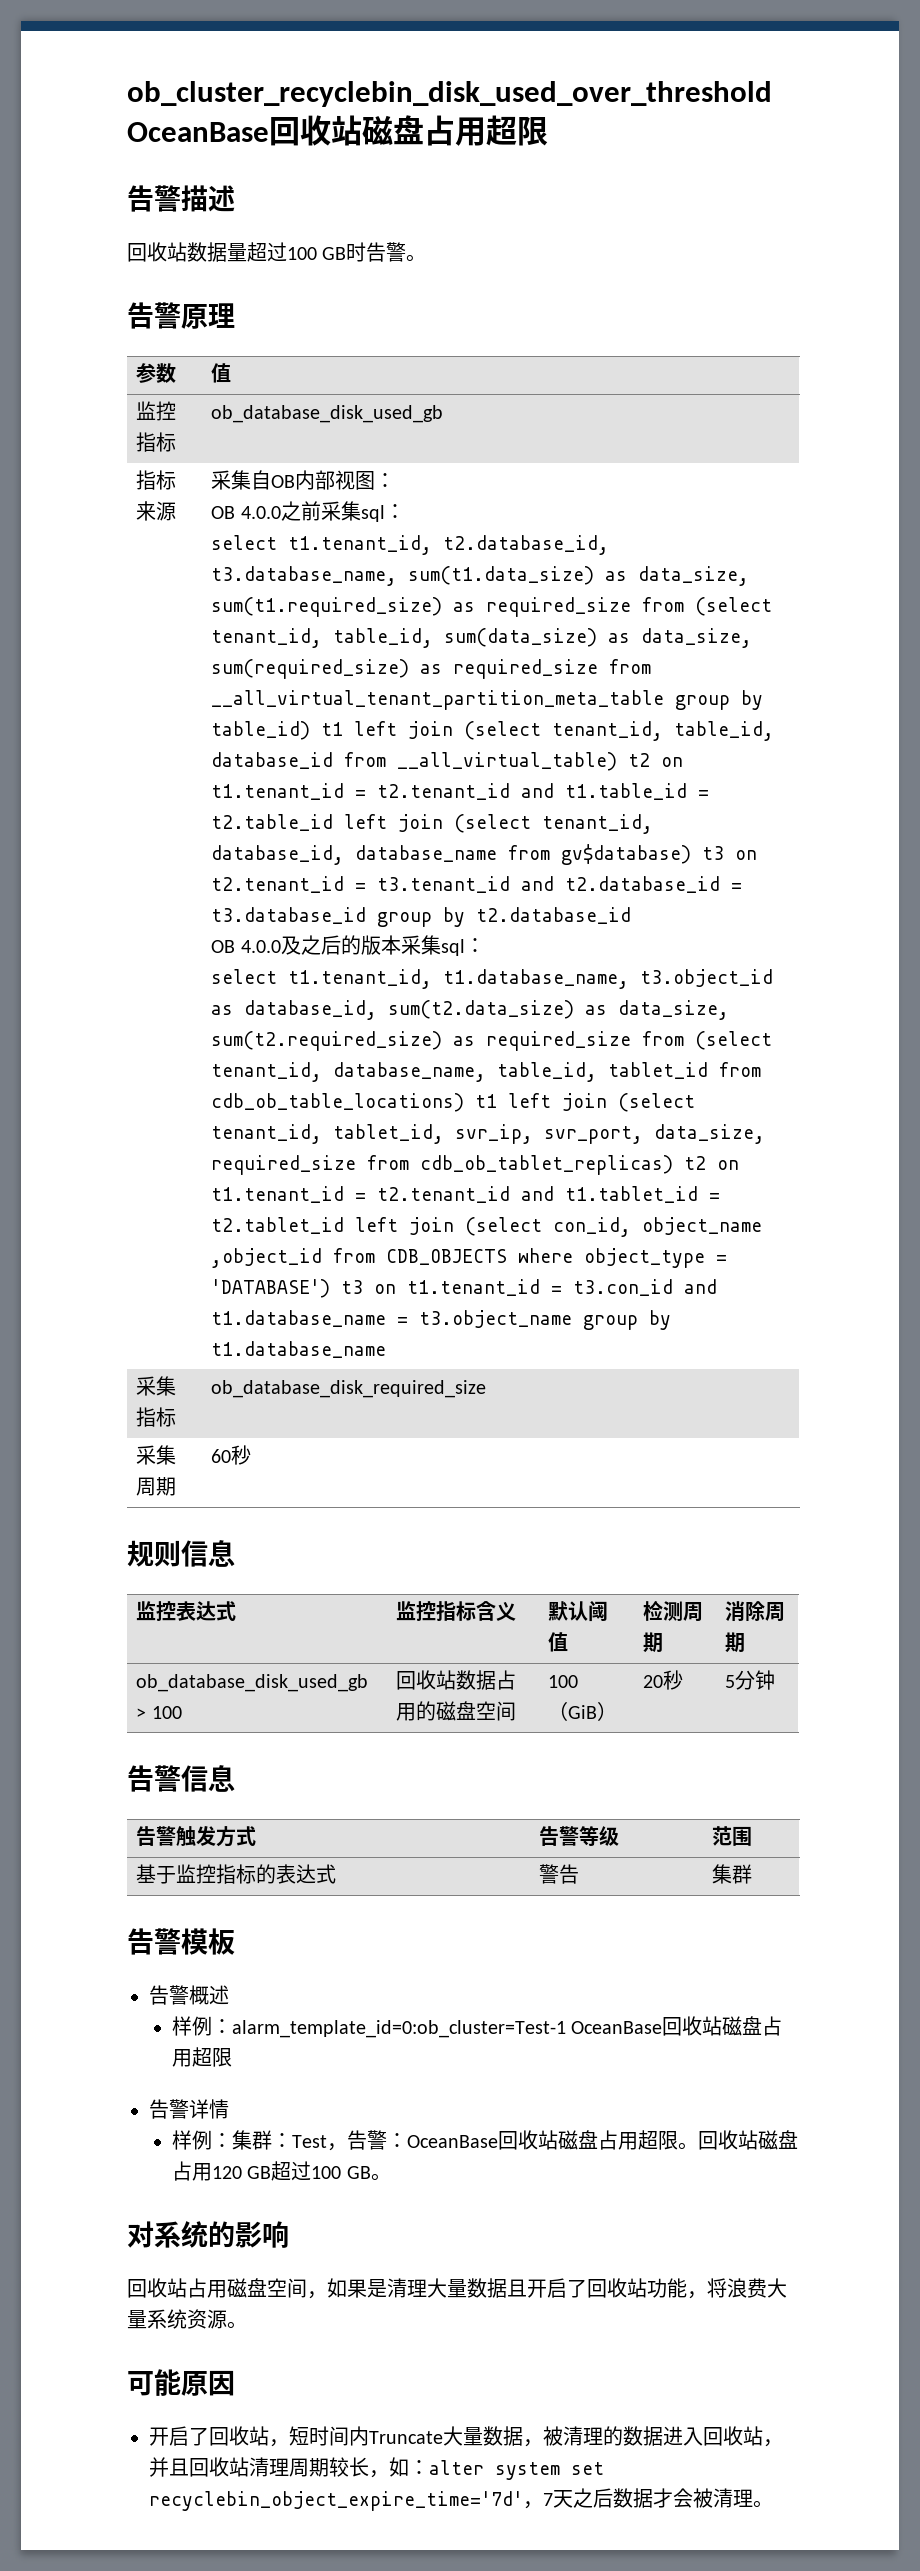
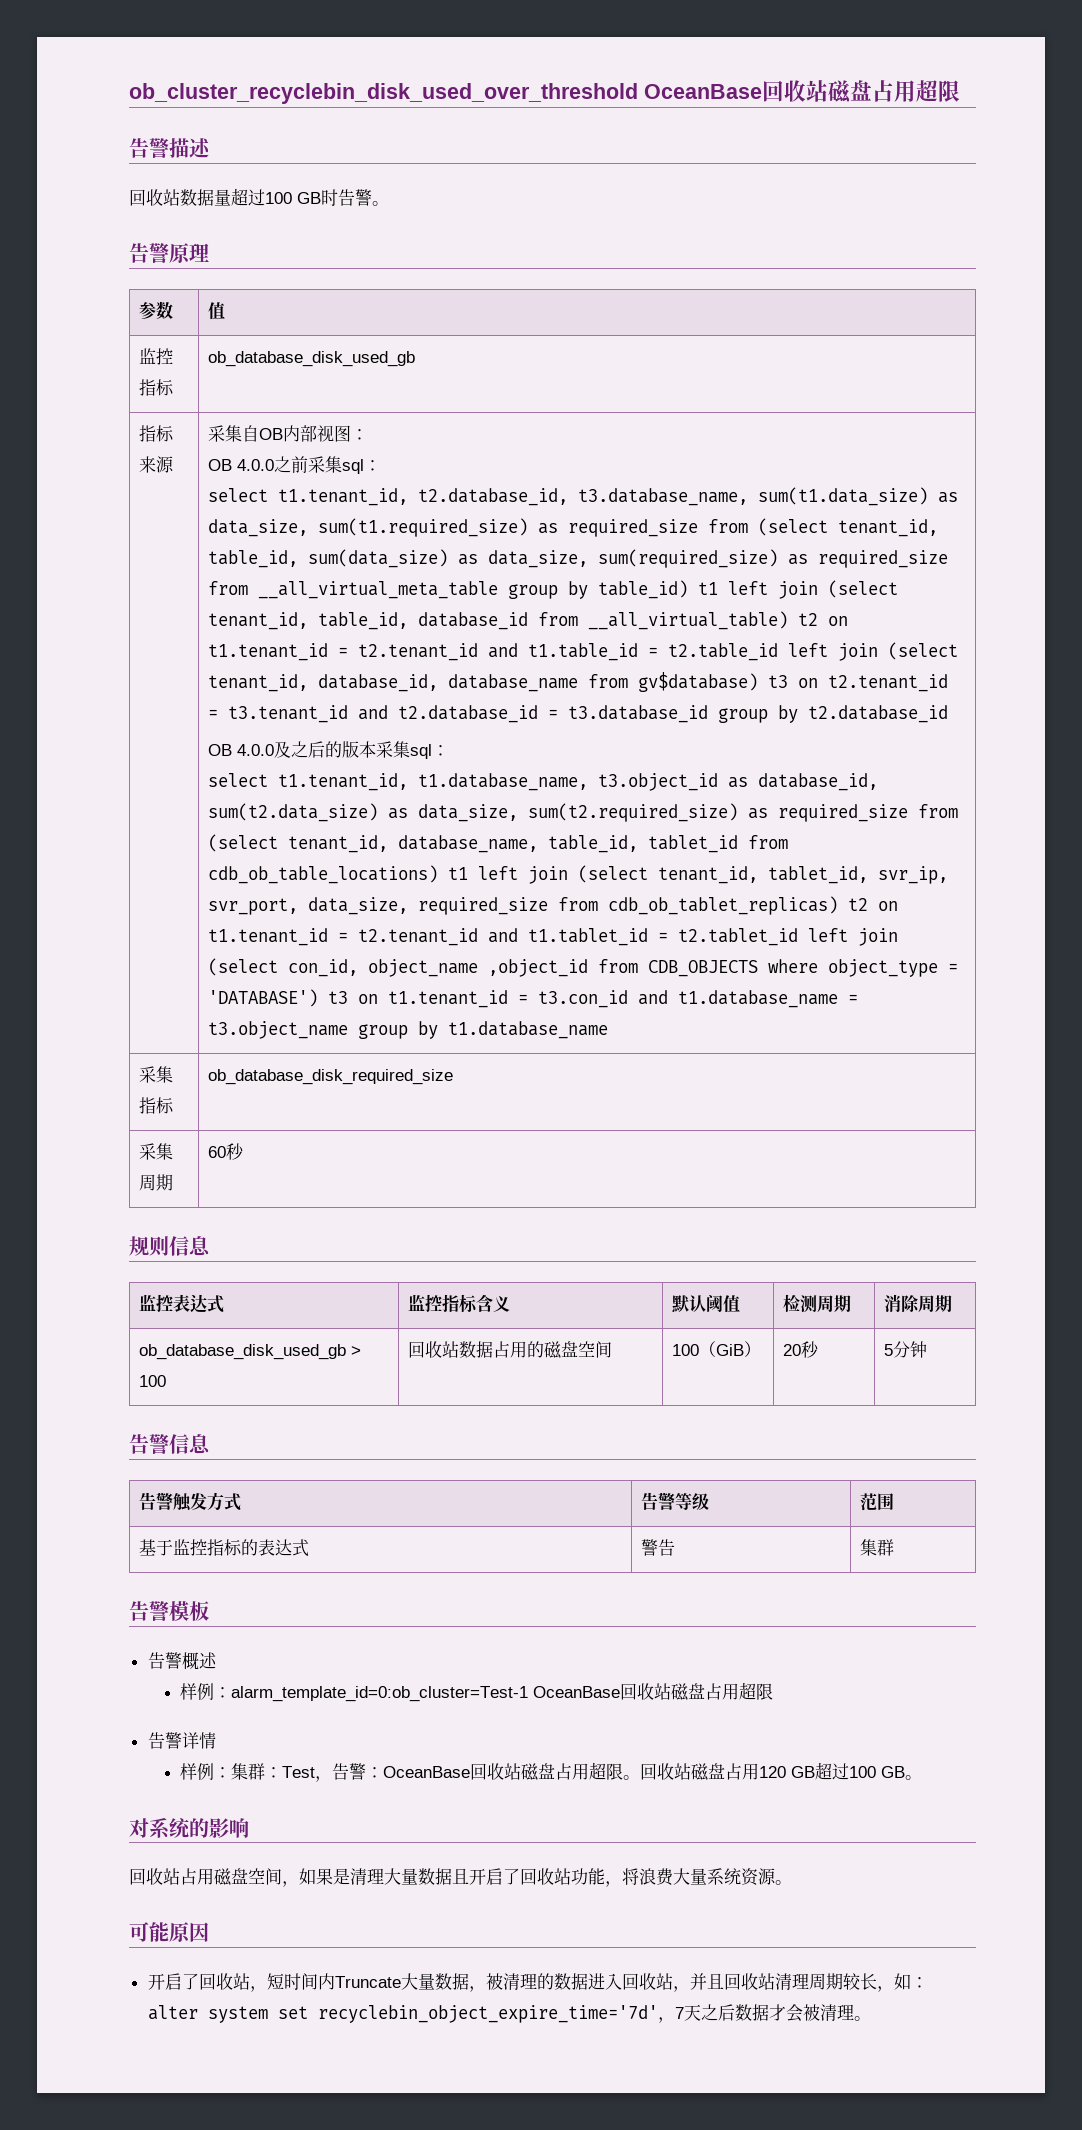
- select t1.tenant_id, t2.database_id, t3.database_name, sum(t1.data_size) as data_size, sum(t1.required_size) as required_size from (select tenant_id, table_id, sum(data_size) as data_size, sum(required_size) as required_size from __all_virtual_tenant_partition_meta_table group by table_id) t1 left join (select tenant_id, table_id, database_id from __all_virtual_table) t2 on t1.tenant_id = t2.tenant_id and t1.table_id = t2.table_id left join (select tenant_id, database_id, database_name from gv$database) t3 on t2.tenant_id = t3.tenant_id and t2.database_id = t3.database_id group by t2.database_id
+ select t1.tenant_id, t2.database_id, t3.database_name, sum(t1.data_size) as data_size, sum(t1.required_size) as required_size from (select tenant_id, table_id, sum(data_size) as data_size, sum(required_size) as required_size from __all_virtual_meta_table group by table_id) t1 left join (select tenant_id, table_id, database_id from __all_virtual_table) t2 on t1.tenant_id = t2.tenant_id and t1.table_id = t2.table_id left join (select tenant_id, database_id, database_name from gv$database) t3 on t2.tenant_id = t3.tenant_id and t2.database_id = t3.database_id group by t2.database_id

